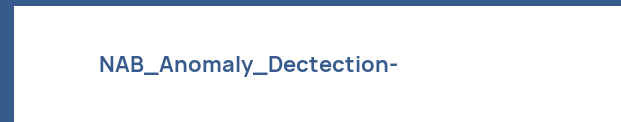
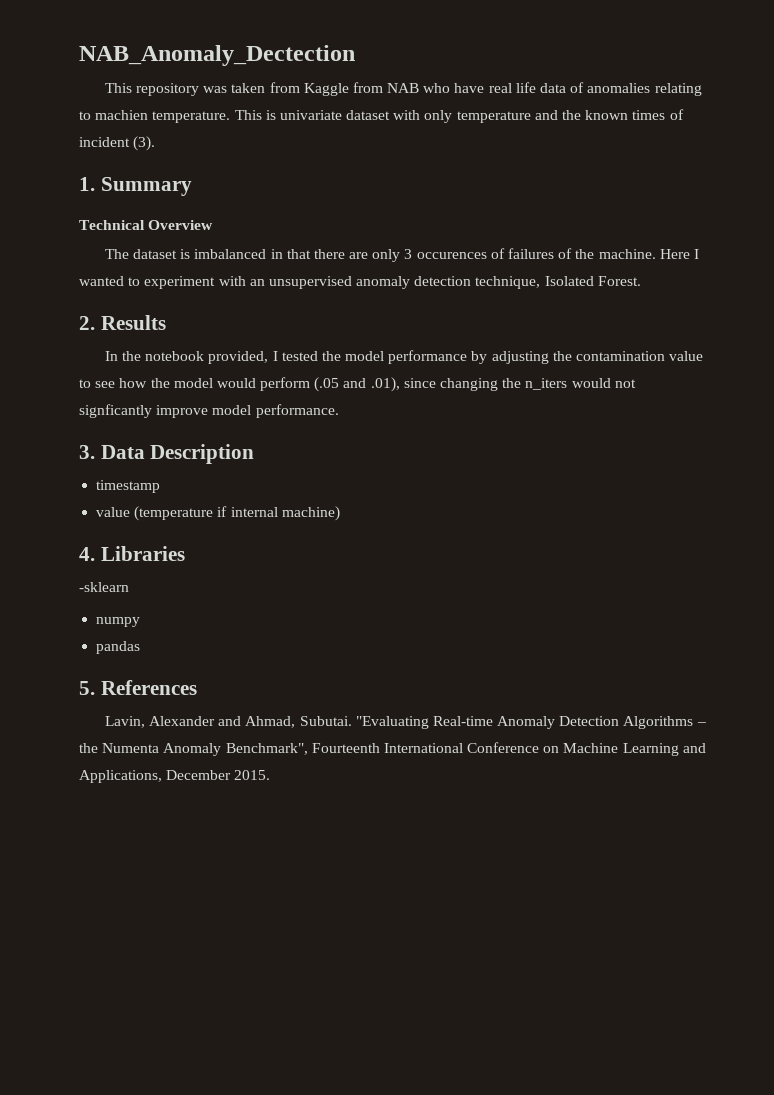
- NAB_Anomaly_Dectection-
+ NAB_Anomaly_Dectection
+ This repository was taken from Kaggle from NAB who have real life data of anomalies relating to machien temperature. This is univariate dataset with only temperature and the known times of incident (3).
+ 1. Summary
+ Technical Overview
+ The dataset is imbalanced in that there are only 3 occurences of failures of the machine. Here I wanted to experiment with an unsupervised anomaly detection technique, Isolated Forest.
+ 2. Results
+ In the notebook provided, I tested the model performance by adjusting the contamination value to see how the model would perform (.05 and .01), since changing the n_iters would not signficantly improve model performance.
+ 3. Data Description
+ timestamp
+ value (temperature if internal machine)
+ 4. Libraries
+ -sklearn
+ numpy
+ pandas
+ 5. References
+ Lavin, Alexander and Ahmad, Subutai. "Evaluating Real-time Anomaly Detection Algorithms – the Numenta Anomaly Benchmark", Fourteenth International Conference on Machine Learning and Applications, December 2015.

